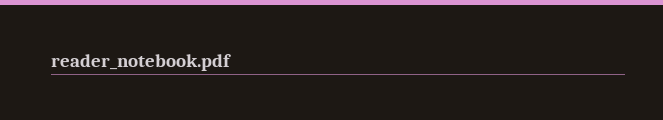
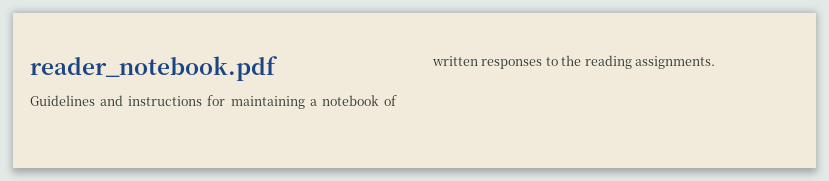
+ Guidelines and instructions for maintaining a notebook of written responses to the reading assignments.

